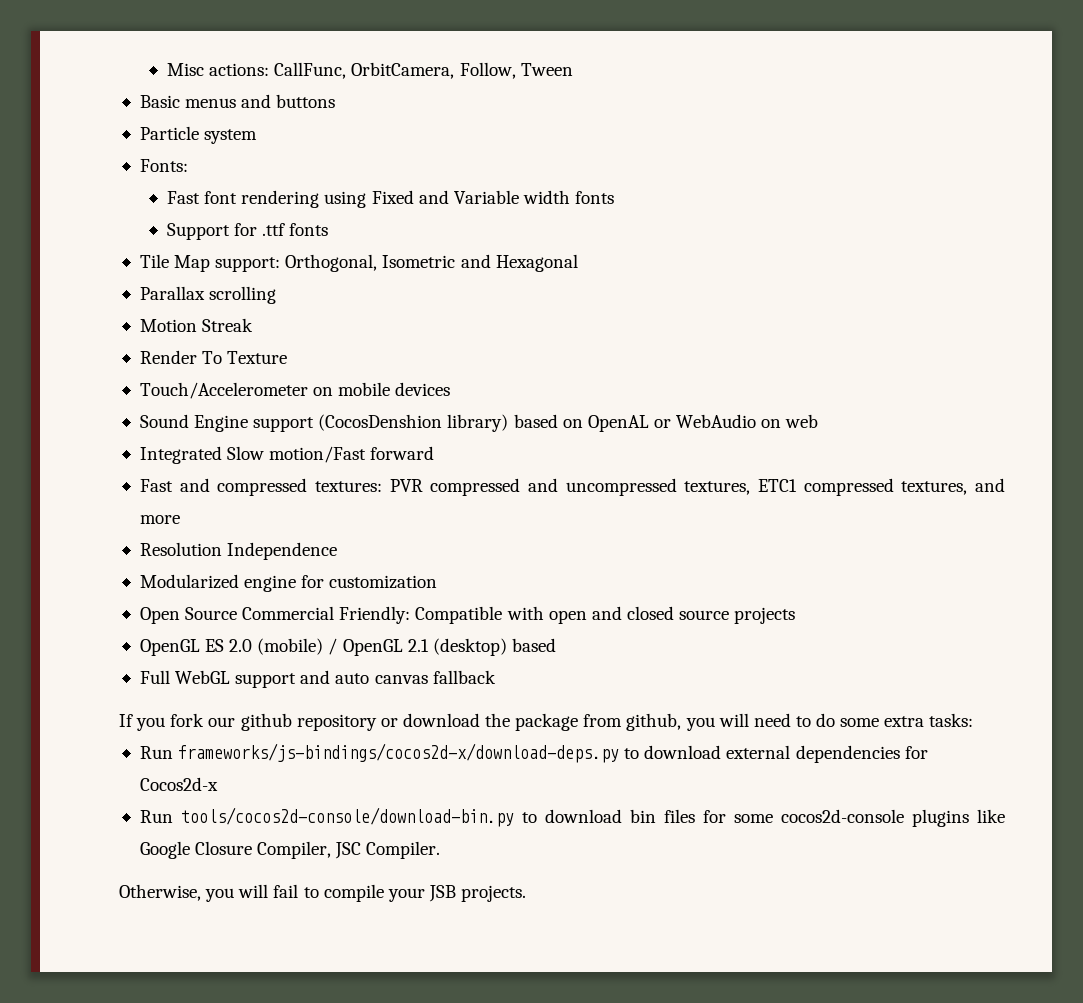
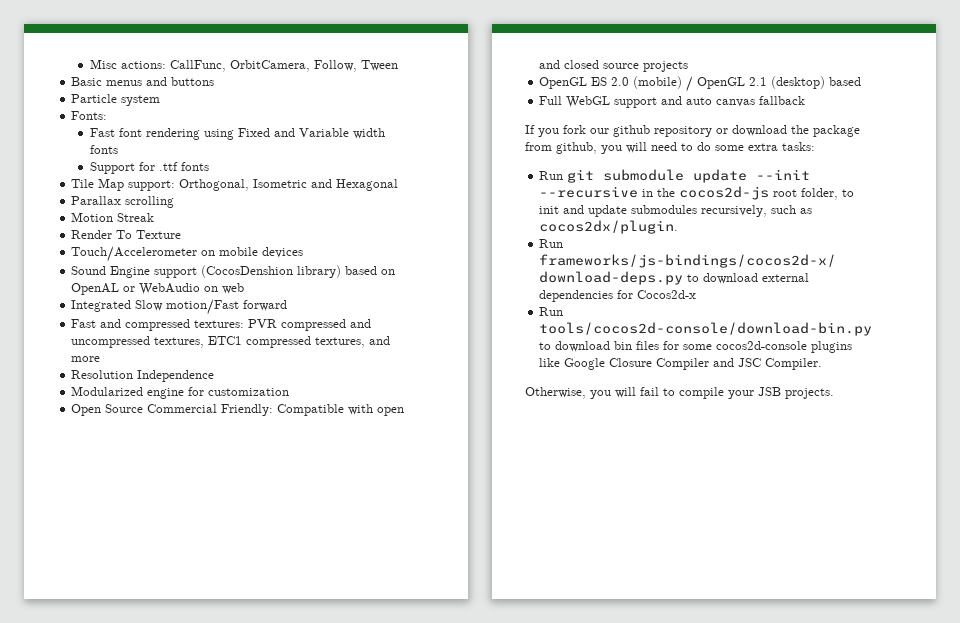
+ Run git submodule update --init --recursive in the cocos2d-js root folder, to init and update submodules recursively, such as cocos2dx/plugin.
- Run tools/cocos2d-console/download-bin.py to download bin files for some cocos2d-console plugins like Google Closure Compiler, JSC Compiler.
+ Run tools/cocos2d-console/download-bin.py to download bin files for some cocos2d-console plugins like Google Closure Compiler and JSC Compiler.

